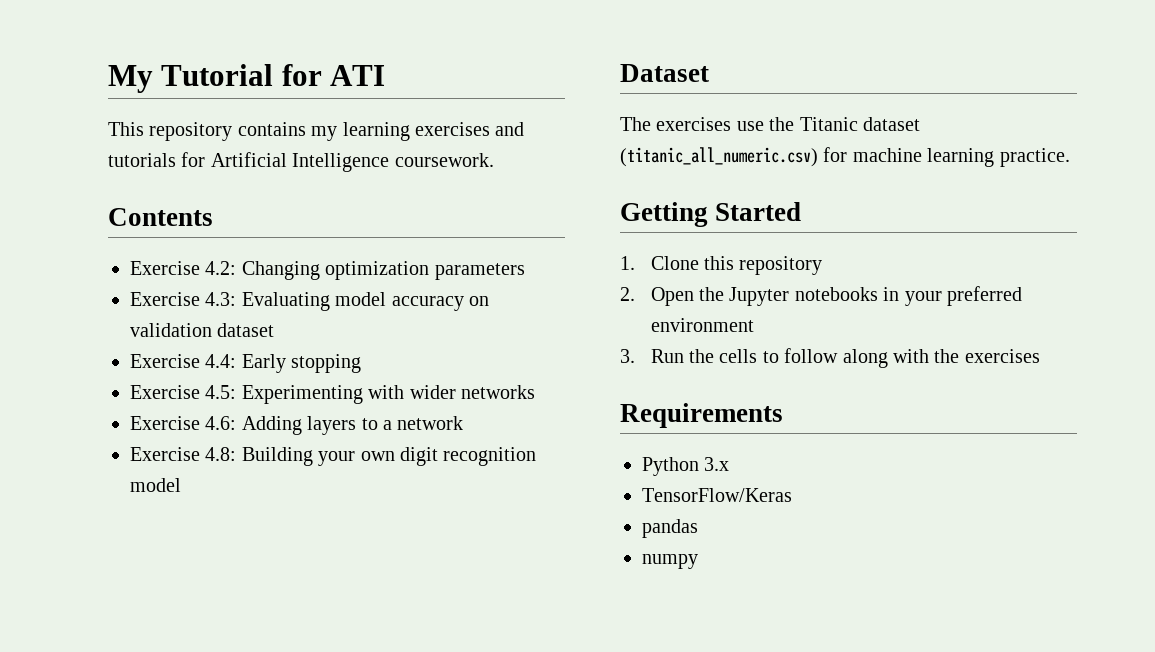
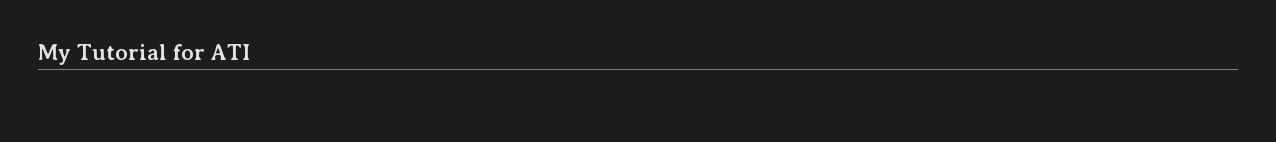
- This repository contains my learning exercises and tutorials for Artificial Intelligence coursework.
- Contents
- Exercise 4.2: Changing optimization parameters
- Exercise 4.3: Evaluating model accuracy on validation dataset
- Exercise 4.4: Early stopping
- Exercise 4.5: Experimenting with wider networks
- Exercise 4.6: Adding layers to a network
- Exercise 4.8: Building your own digit recognition model
- Dataset
- The exercises use the Titanic dataset (titanic_all_numeric.csv) for machine learning practice.
- Getting Started
- 1. Clone this repository
- 2. Open the Jupyter notebooks in your preferred environment
- 3. Run the cells to follow along with the exercises
- Requirements
- Python 3.x
- TensorFlow/Keras
- pandas
- numpy

